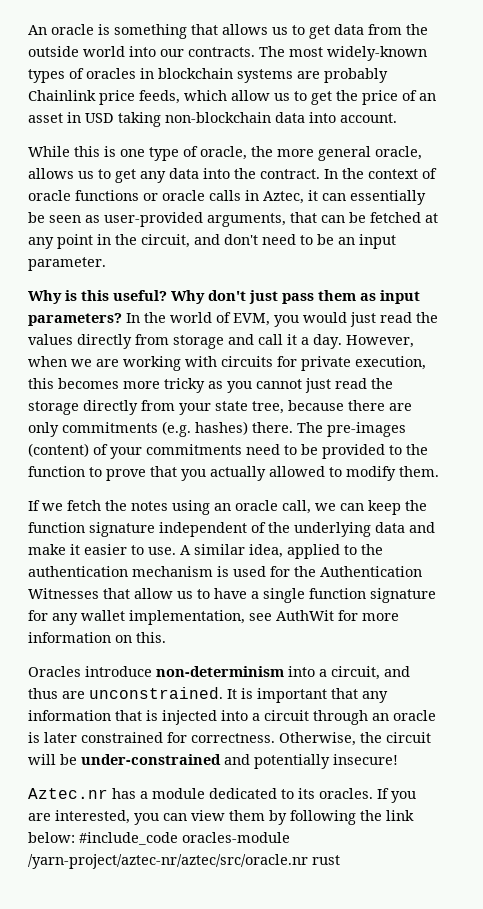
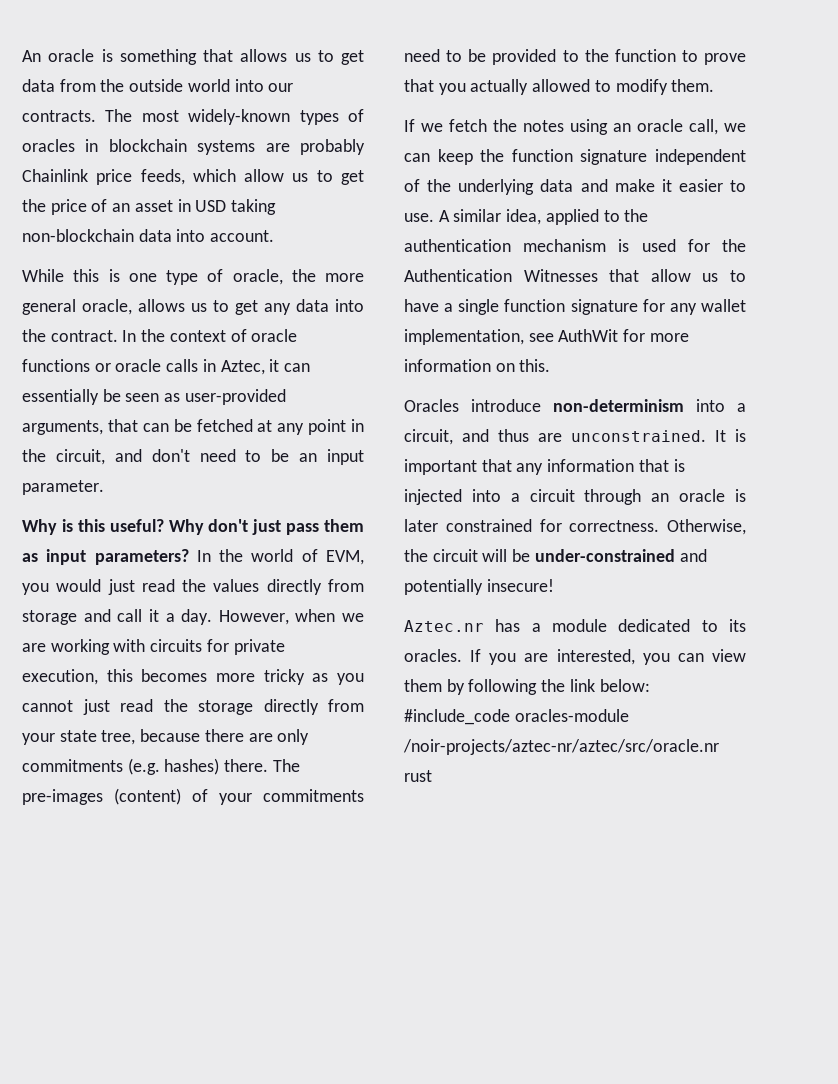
- If you are interested, you can view them by following the link below: #include_code oracles-module /yarn-project/aztec-nr/aztec/src/oracle.nr rust
+ If you are interested, you can view them by following the link below: #include_code oracles-module /noir-projects/aztec-nr/aztec/src/oracle.nr rust

